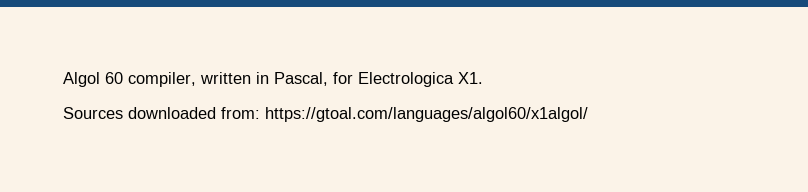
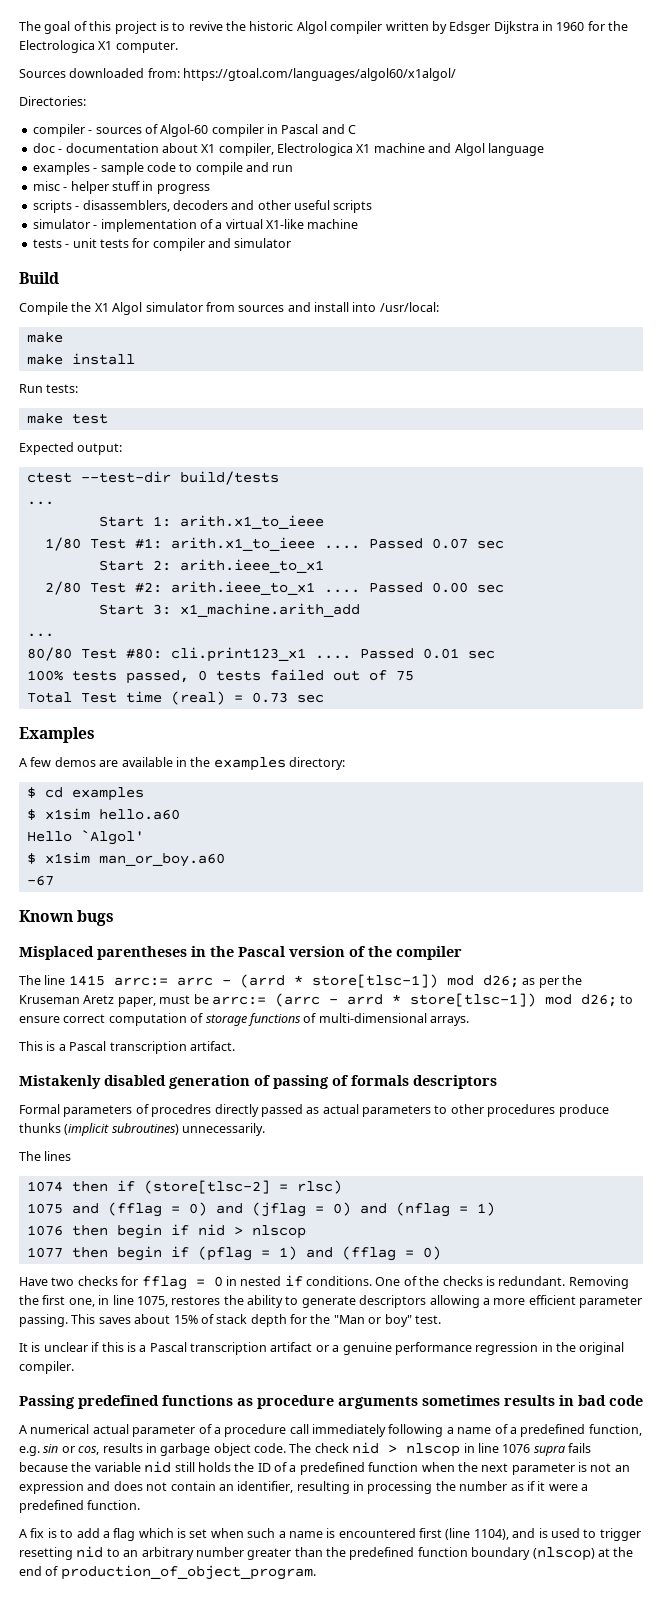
- Algol 60 compiler, written in Pascal, for Electrologica X1.
+ The goal of this project is to revive the historic Algol compiler written by Edsger Dijkstra in 1960 for the Electrologica X1 computer.
  Sources downloaded from: https://gtoal.com/languages/algol60/x1algol/
+ Directories:
+ compiler - sources of Algol-60 compiler in Pascal and C
+ doc - documentation about X1 compiler, Electrologica X1 machine and Algol language
+ examples - sample code to compile and run
+ misc - helper stuff in progress
+ scripts - disassemblers, decoders and other useful scripts
+ simulator - implementation of a virtual X1-like machine
+ tests - unit tests for compiler and simulator
+ Build
+ Compile the X1 Algol simulator from sources and install into /usr/local:
+ make
+ make install
+ Run tests:
+ make test
+ Expected output:
+ ctest --test-dir build/tests
+ ...
+ Start 1: arith.x1_to_ieee
+ 1/80 Test #1: arith.x1_to_ieee .... Passed 0.07 sec
+ Start 2: arith.ieee_to_x1
+ 2/80 Test #2: arith.ieee_to_x1 .... Passed 0.00 sec
+ Start 3: x1_machine.arith_add
+ ...
+ 80/80 Test #80: cli.print123_x1 .... Passed 0.01 sec
+ 100% tests passed, 0 tests failed out of 75
+ Total Test time (real) = 0.73 sec
+ Examples
+ A few demos are available in the examples directory:
+ $ cd examples
+ $ x1sim hello.a60
+ Hello `Algol'
+ $ x1sim man_or_boy.a60
+ -67
+ Known bugs
+ Misplaced parentheses in the Pascal version of the compiler
+ The line 1415 arrc:= arrc - (arrd * store[tlsc-1]) mod d26; as per the Kruseman Aretz paper, must be arrc:= (arrc - arrd * store[tlsc-1]) mod d26; to ensure correct computation of storage functions of multi-dimensional arrays.
+ This is a Pascal transcription artifact.
+ Mistakenly disabled generation of passing of formals descriptors
+ Formal parameters of procedres directly passed as actual parameters to other procedures produce thunks (implicit subroutines) unnecessarily.
+ The lines
+ 1074 then if (store[tlsc-2] = rlsc)
+ 1075 and (fflag = 0) and (jflag = 0) and (nflag = 1)
+ 1076 then begin if nid > nlscop
+ 1077 then begin if (pflag = 1) and (fflag = 0)
+ Have two checks for fflag = 0 in nested if conditions. One of the checks is redundant. Removing the first one, in line 1075, restores the ability to generate descriptors allowing a more efficient parameter passing. This saves about 15% of stack depth for the "Man or boy" test.
+ It is unclear if this is a Pascal transcription artifact or a genuine performance regression in the original compiler.
+ Passing predefined functions as procedure arguments sometimes results in bad code
+ A numerical actual parameter of a procedure call immediately following a name of a predefined function, e.g. sin or cos, results in garbage object code. The check nid > nlscop in line 1076 supra fails because the variable nid still holds the ID of a predefined function when the next parameter is not an expression and does not contain an identifier, resulting in processing the number as if it were a predefined function.
+ A fix is to add a flag which is set when such a name is encountered first (line 1104), and is used to trigger resetting nid to an arbitrary number greater than the predefined function boundary (nlscop) at the end of production_of_object_program.

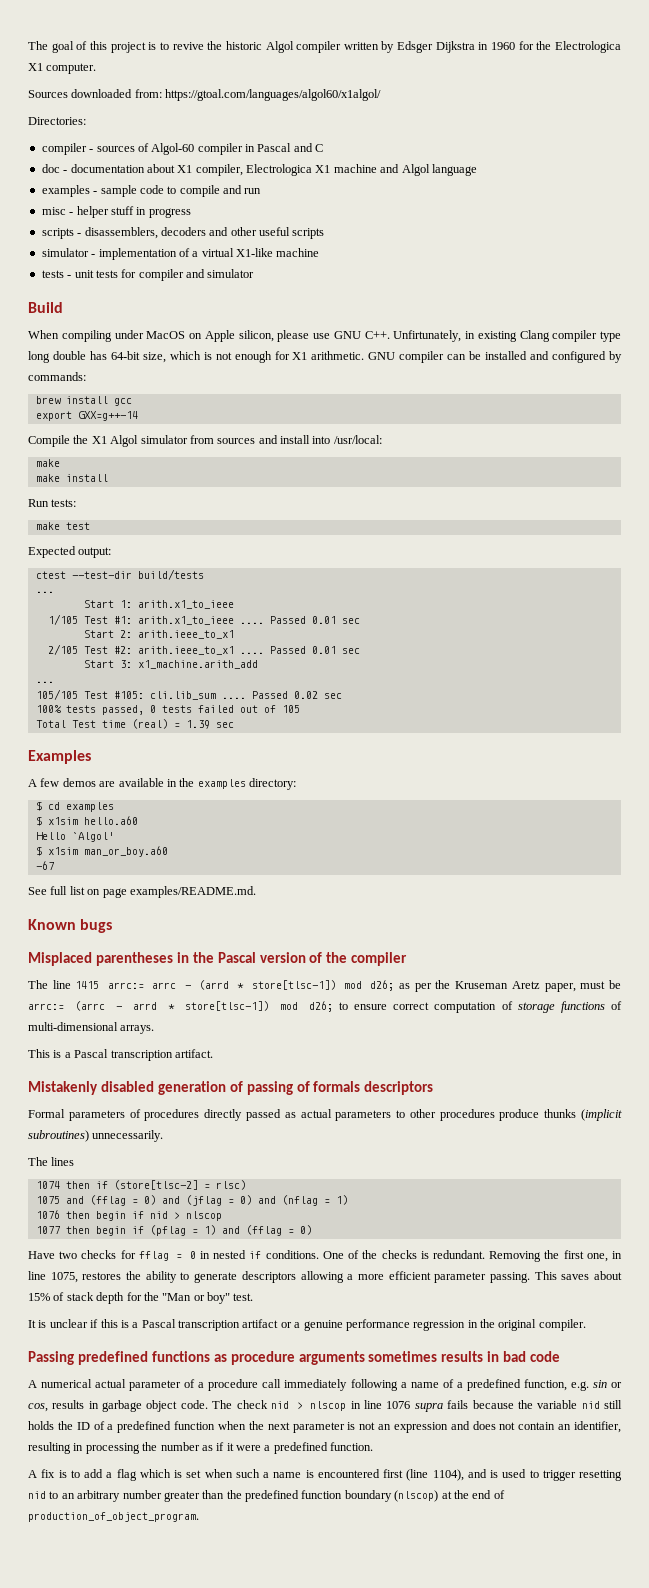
+ When compiling under MacOS on Apple silicon, please use GNU C++. Unfirtunately, in existing Clang compiler type long double has 64-bit size, which is not enough for X1 arithmetic. GNU compiler can be installed and configured by commands:
+ brew install gcc
+ export GXX=g++-14
- 1/80 Test #1: arith.x1_to_ieee .... Passed 0.07 sec
+ 1/105 Test #1: arith.x1_to_ieee .... Passed 0.01 sec
- 2/80 Test #2: arith.ieee_to_x1 .... Passed 0.00 sec
+ 2/105 Test #2: arith.ieee_to_x1 .... Passed 0.01 sec
- 80/80 Test #80: cli.print123_x1 .... Passed 0.01 sec
+ 105/105 Test #105: cli.lib_sum .... Passed 0.02 sec
- 100% tests passed, 0 tests failed out of 75
+ 100% tests passed, 0 tests failed out of 105
- Total Test time (real) = 0.73 sec
+ Total Test time (real) = 1.39 sec
+ See full list on page examples/README.md.
- Formal parameters of procedres directly passed as actual parameters to other procedures produce thunks (implicit subroutines) unnecessarily.
+ Formal parameters of procedures directly passed as actual parameters to other procedures produce thunks (implicit subroutines) unnecessarily.

